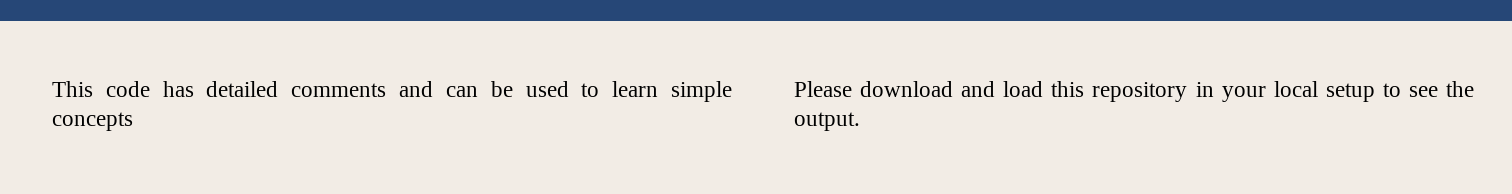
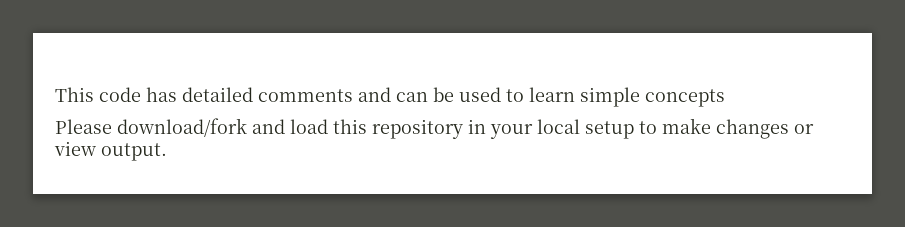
- Please download and load this repository in your local setup to see the output.
+ Please download/fork and load this repository in your local setup to make changes or view output.

